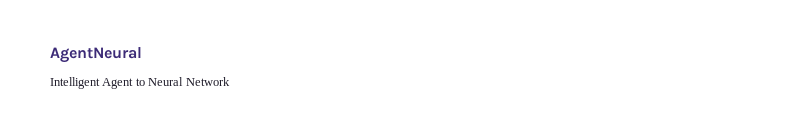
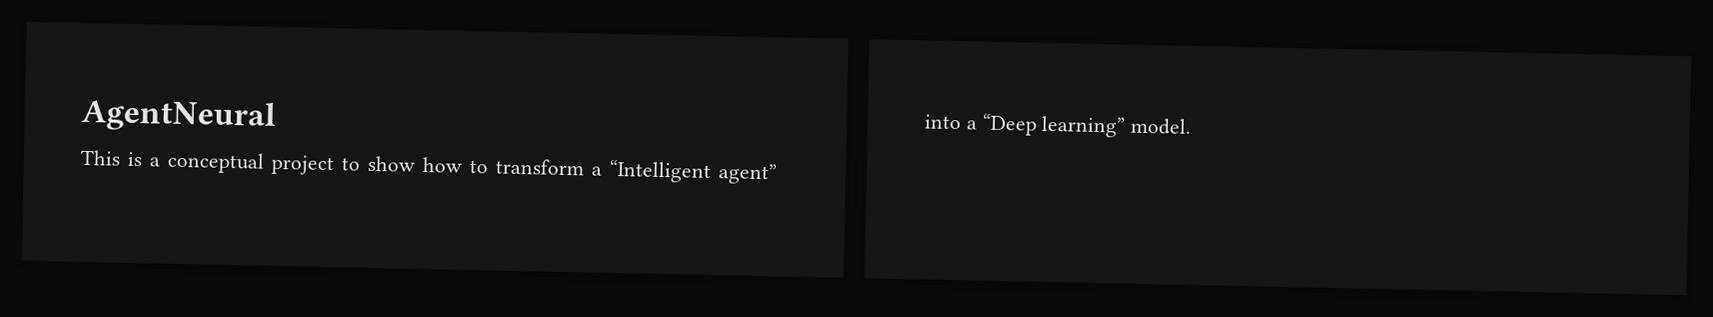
- Intelligent Agent to Neural Network
+ This is a conceptual project to show how to transform a “Intelligent agent” into a “Deep learning” model.

